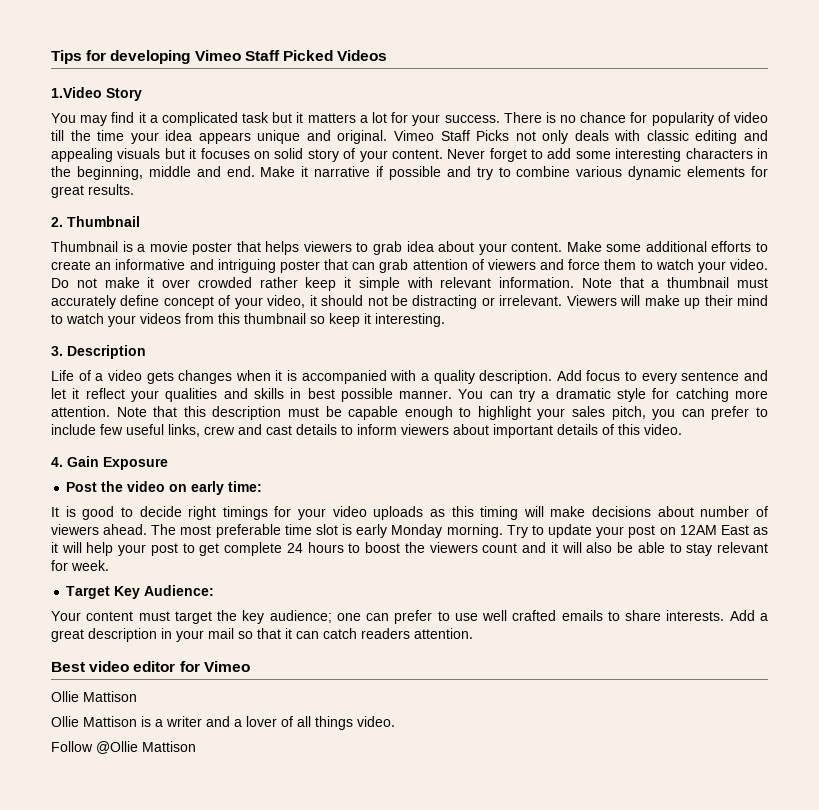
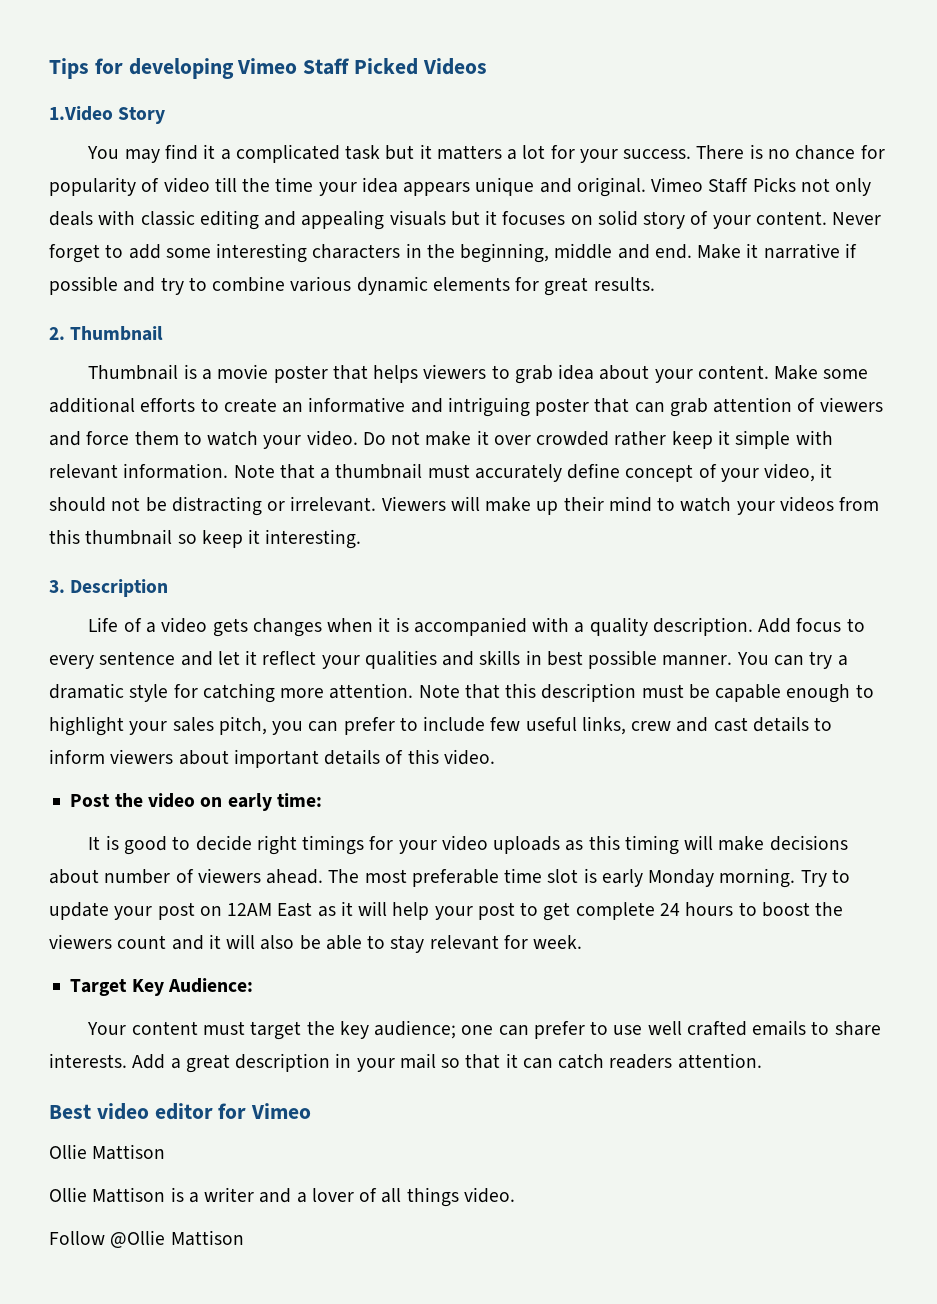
- 4. Gain Exposure

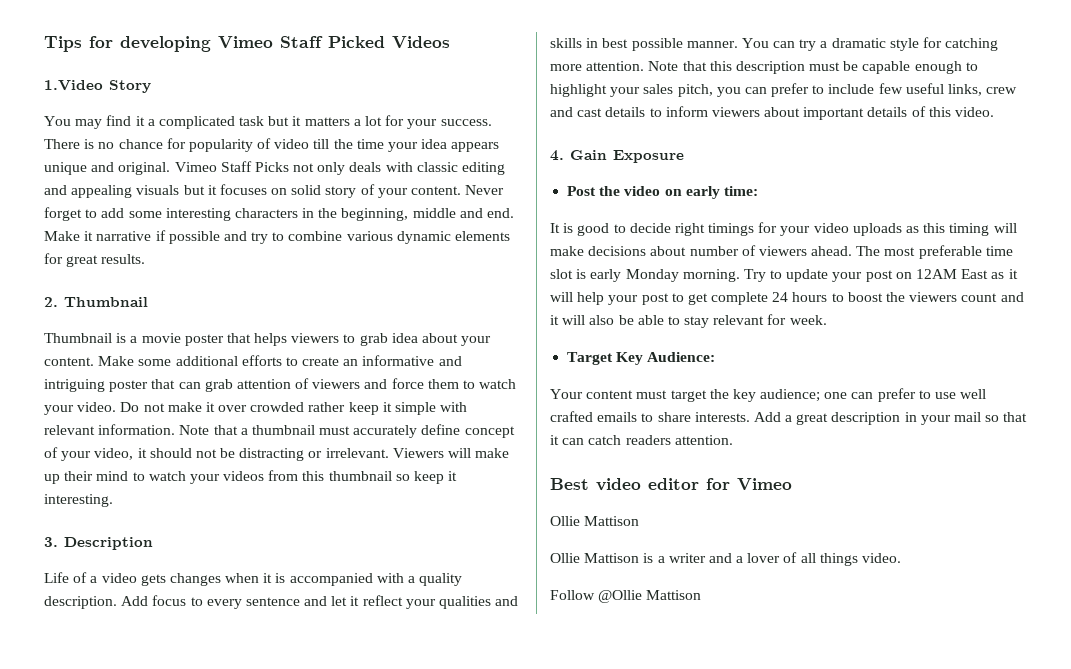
+ 4. Gain Exposure

